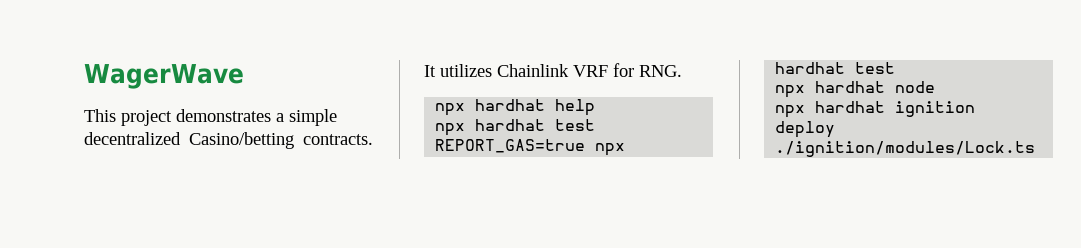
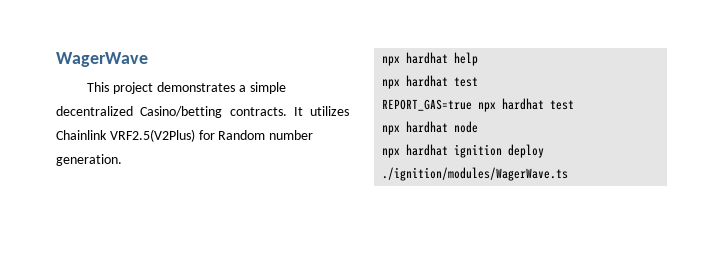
- It utilizes Chainlink VRF for RNG.
+ It utilizes Chainlink VRF2.5(V2Plus) for Random number generation.
- npx hardhat ignition deploy ./ignition/modules/Lock.ts
+ npx hardhat ignition deploy ./ignition/modules/WagerWave.ts

